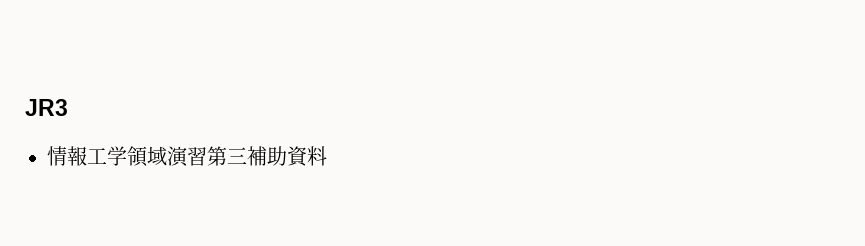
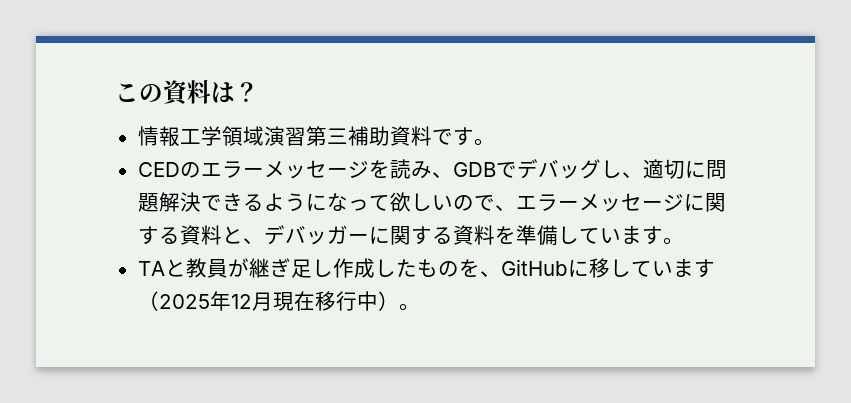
- JR3
+ この資料は？
- 情報工学領域演習第三補助資料
+ 情報工学領域演習第三補助資料です。
+ CEDのエラーメッセージを読み、GDBでデバッグし、適切に問題解決できるようになって欲しいので、エラーメッセージに関する資料と、デバッガーに関する資料を準備しています。
+ TAと教員が継ぎ足し作成したものを、GitHubに移しています（2025年12月現在移行中）。

